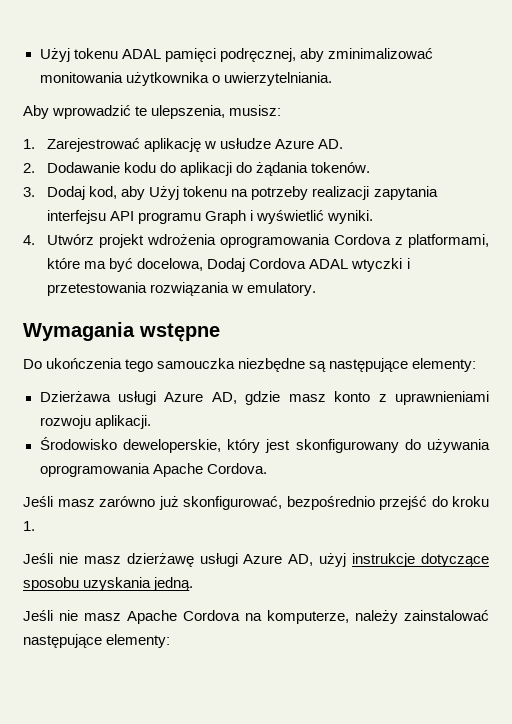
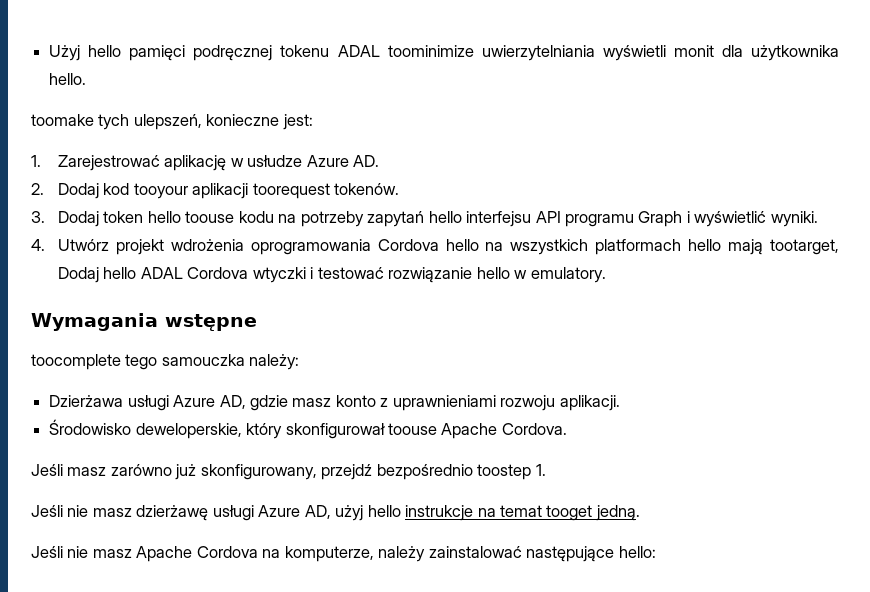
- Użyj tokenu ADAL pamięci podręcznej, aby zminimalizować monitowania użytkownika o uwierzytelniania.
- Aby wprowadzić te ulepszenia, musisz:
+ Użyj hello pamięci podręcznej tokenu ADAL toominimize uwierzytelniania wyświetli monit dla użytkownika hello.
+ toomake tych ulepszeń, konieczne jest:
- 2. Dodawanie kodu do aplikacji do żądania tokenów.
- 3. Dodaj kod, aby Użyj tokenu na potrzeby realizacji zapytania interfejsu API programu Graph i wyświetlić wyniki.
+ 2. Dodaj kod tooyour aplikacji toorequest tokenów.
+ 3. Dodaj token hello toouse kodu na potrzeby zapytań hello interfejsu API programu Graph i wyświetlić wyniki.
- 4. Utwórz projekt wdrożenia oprogramowania Cordova z platformami, które ma być docelowa, Dodaj Cordova ADAL wtyczki i przetestowania rozwiązania w emulatory.
+ 4. Utwórz projekt wdrożenia oprogramowania Cordova hello na wszystkich platformach hello mają tootarget, Dodaj hello ADAL Cordova wtyczki i testować rozwiązanie hello w emulatory.
  Wymagania wstępne
- Do ukończenia tego samouczka niezbędne są następujące elementy:
+ toocomplete tego samouczka należy:
- Środowisko deweloperskie, który jest skonfigurowany do używania oprogramowania Apache Cordova.
+ Środowisko deweloperskie, który skonfigurował toouse Apache Cordova.
- Jeśli masz zarówno już skonfigurować, bezpośrednio przejść do kroku 1.
+ Jeśli masz zarówno już skonfigurowany, przejdź bezpośrednio toostep 1.
- Jeśli nie masz dzierżawę usługi Azure AD, użyj instrukcje dotyczące sposobu uzyskania jedną.
+ Jeśli nie masz dzierżawę usługi Azure AD, użyj hello instrukcje na temat tooget jedną.
- Jeśli nie masz Apache Cordova na komputerze, należy zainstalować następujące elementy:
+ Jeśli nie masz Apache Cordova na komputerze, należy zainstalować następujące hello:

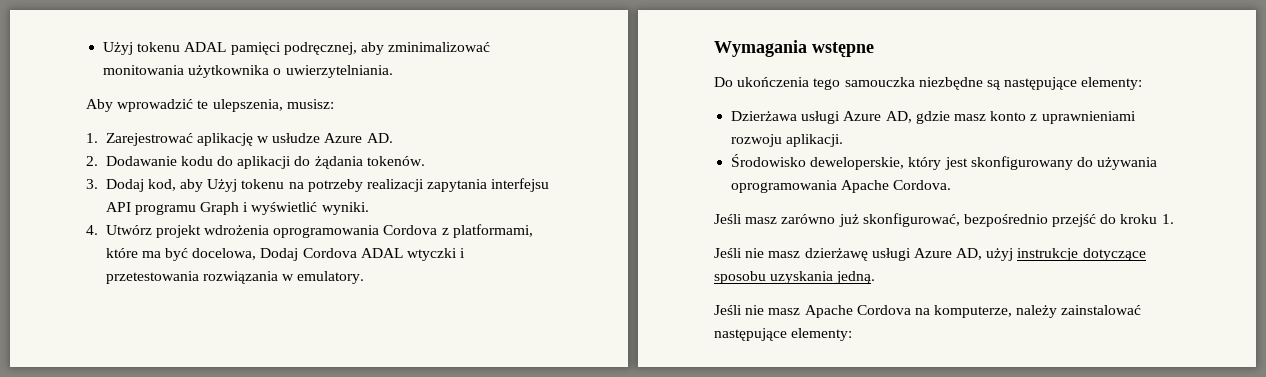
- Użyj hello pamięci podręcznej tokenu ADAL toominimize uwierzytelniania wyświetli monit dla użytkownika hello.
- toomake tych ulepszeń, konieczne jest:
+ Użyj tokenu ADAL pamięci podręcznej, aby zminimalizować monitowania użytkownika o uwierzytelniania.
+ Aby wprowadzić te ulepszenia, musisz:
- 2. Dodaj kod tooyour aplikacji toorequest tokenów.
- 3. Dodaj token hello toouse kodu na potrzeby zapytań hello interfejsu API programu Graph i wyświetlić wyniki.
+ 2. Dodawanie kodu do aplikacji do żądania tokenów.
+ 3. Dodaj kod, aby Użyj tokenu na potrzeby realizacji zapytania interfejsu API programu Graph i wyświetlić wyniki.
- 4. Utwórz projekt wdrożenia oprogramowania Cordova hello na wszystkich platformach hello mają tootarget, Dodaj hello ADAL Cordova wtyczki i testować rozwiązanie hello w emulatory.
+ 4. Utwórz projekt wdrożenia oprogramowania Cordova z platformami, które ma być docelowa, Dodaj Cordova ADAL wtyczki i przetestowania rozwiązania w emulatory.
  Wymagania wstępne
- toocomplete tego samouczka należy:
+ Do ukończenia tego samouczka niezbędne są następujące elementy:
- Środowisko deweloperskie, który skonfigurował toouse Apache Cordova.
+ Środowisko deweloperskie, który jest skonfigurowany do używania oprogramowania Apache Cordova.
- Jeśli masz zarówno już skonfigurowany, przejdź bezpośrednio toostep 1.
+ Jeśli masz zarówno już skonfigurować, bezpośrednio przejść do kroku 1.
- Jeśli nie masz dzierżawę usługi Azure AD, użyj hello instrukcje na temat tooget jedną.
+ Jeśli nie masz dzierżawę usługi Azure AD, użyj instrukcje dotyczące sposobu uzyskania jedną.
- Jeśli nie masz Apache Cordova na komputerze, należy zainstalować następujące hello:
+ Jeśli nie masz Apache Cordova na komputerze, należy zainstalować następujące elementy:

